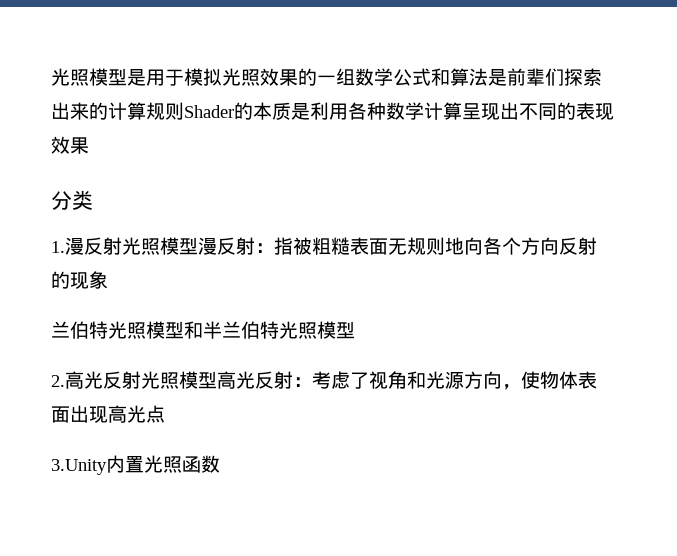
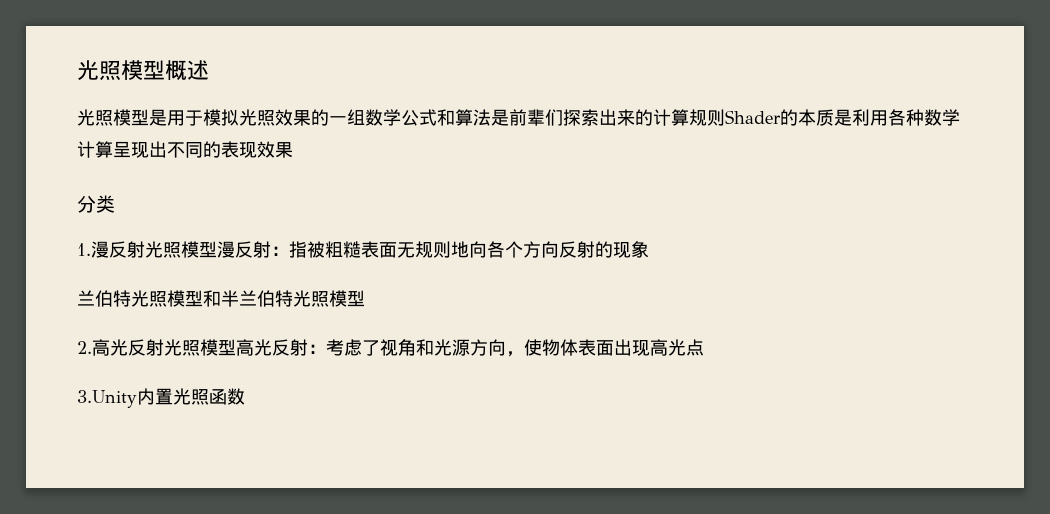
+ 光照模型概述

